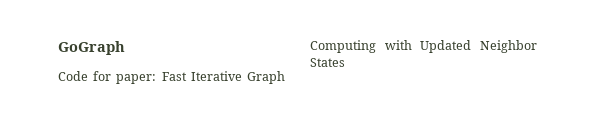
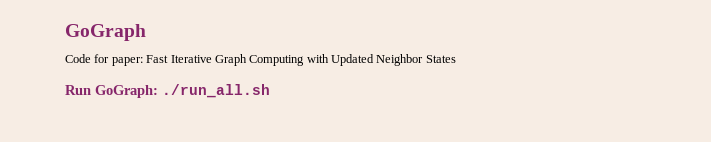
+ Run GoGraph: ./run_all.sh

